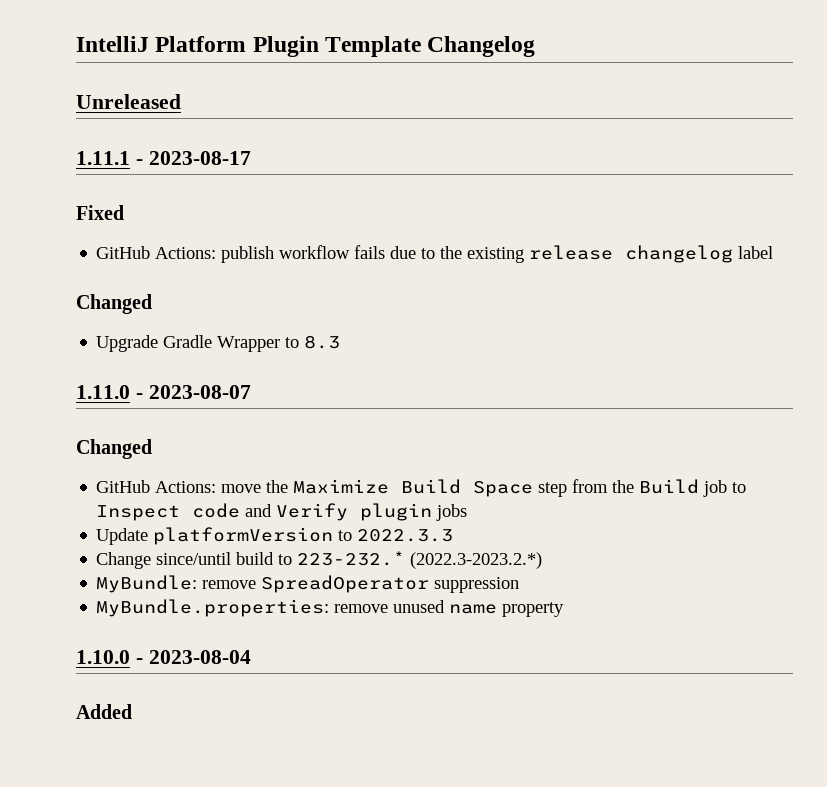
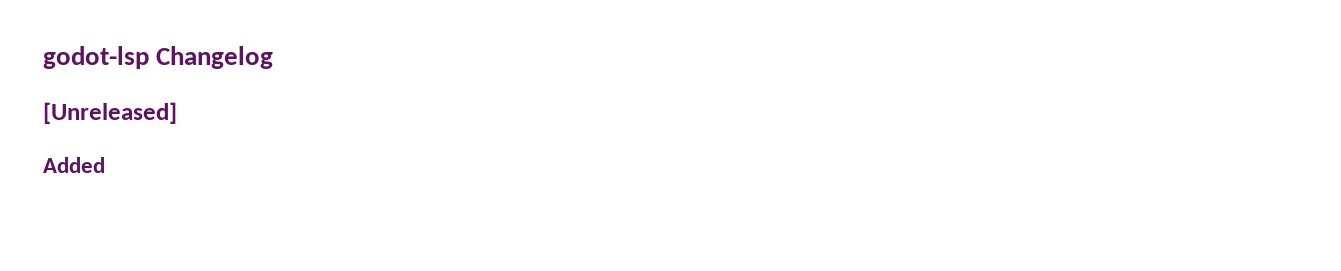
- IntelliJ Platform Plugin Template Changelog
- Unreleased
- 1.11.1 - 2023-08-17
- Fixed
- GitHub Actions: publish workflow fails due to the existing release changelog label
- Changed
- Upgrade Gradle Wrapper to 8.3
- 1.11.0 - 2023-08-07
- Changed
- GitHub Actions: move the Maximize Build Space step from the Build job to Inspect code and Verify plugin jobs
- Update platformVersion to 2022.3.3
- Change since/until build to 223-232.* (2022.3-2023.2.*)
- MyBundle: remove SpreadOperator suppression
- MyBundle.properties: remove unused name property
- 1.10.0 - 2023-08-04
+ godot-lsp Changelog
+ [Unreleased]

